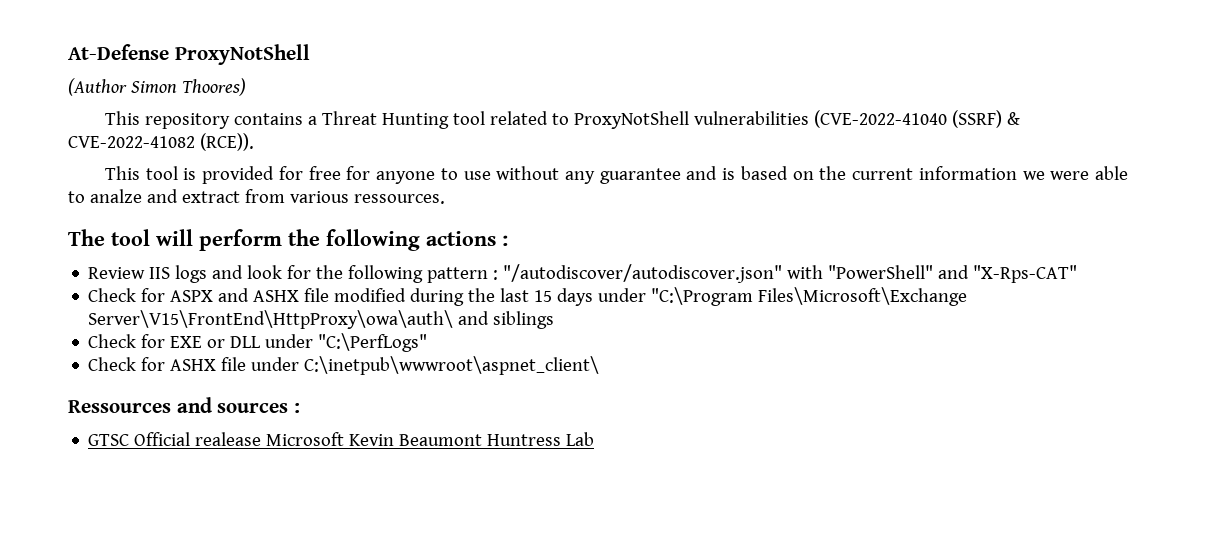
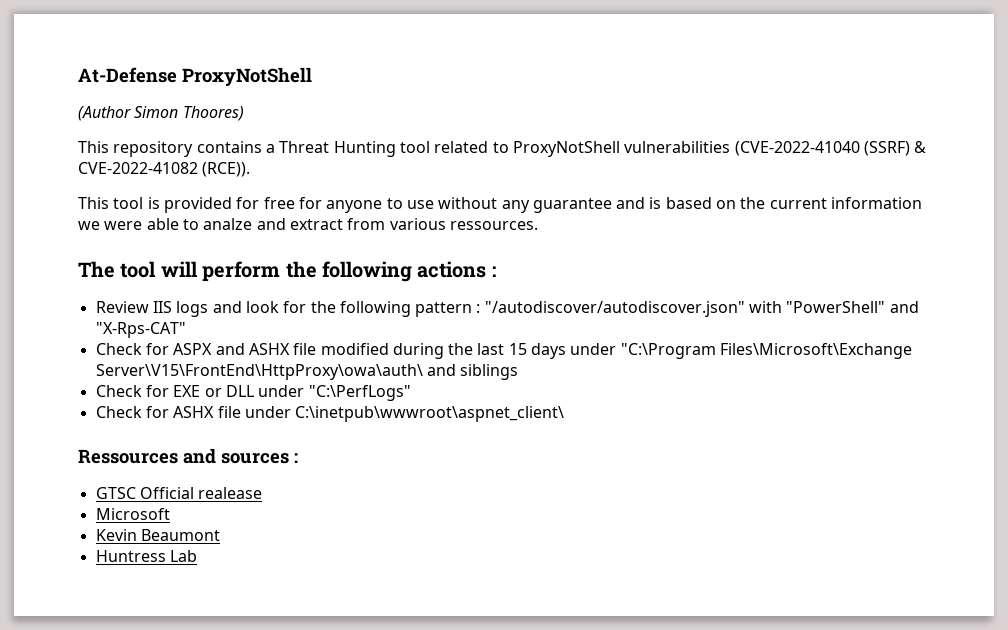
- GTSC Official realease Microsoft Kevin Beaumont Huntress Lab
+ GTSC Official realease
+ Microsoft
+ Kevin Beaumont
+ Huntress Lab

